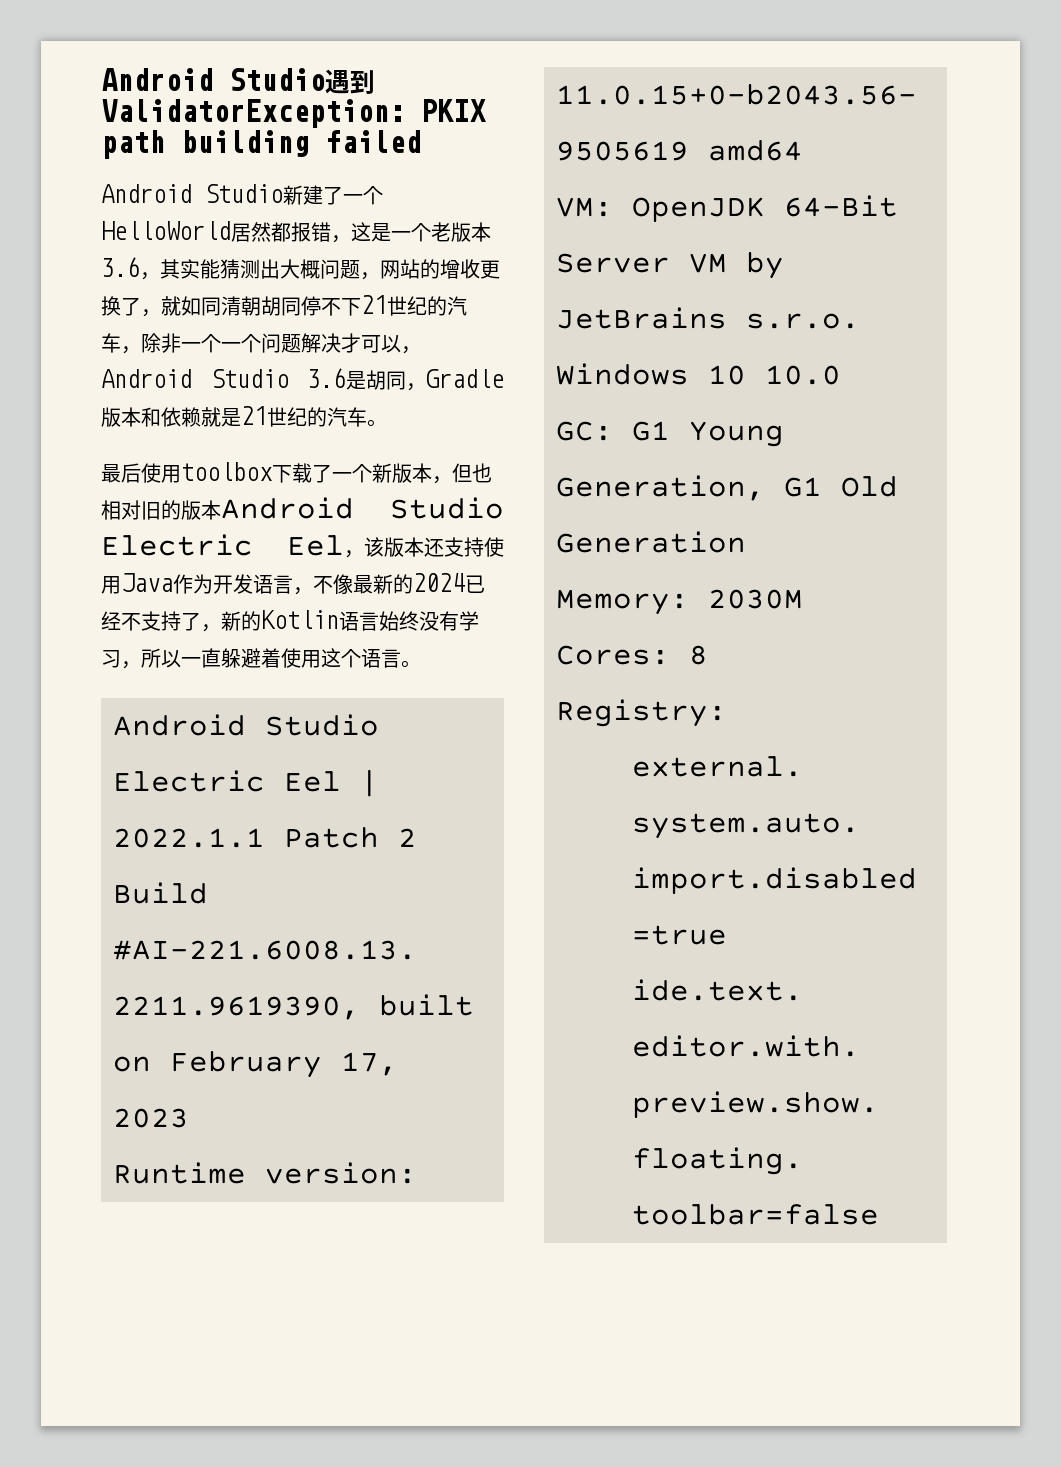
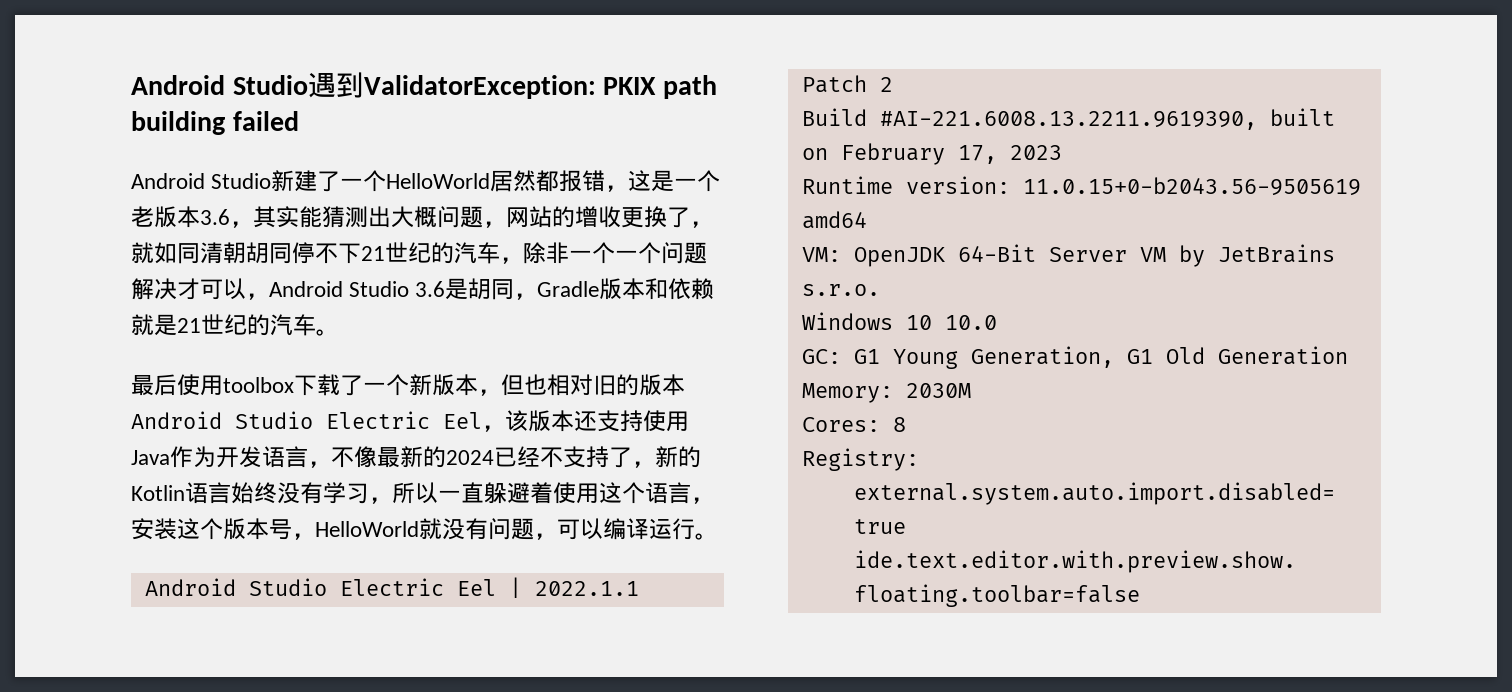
- 最后使用toolbox下载了一个新版本，但也相对旧的版本Android Studio Electric Eel，该版本还支持使用Java作为开发语言，不像最新的2024已经不支持了，新的Kotlin语言始终没有学习，所以一直躲避着使用这个语言。
+ 最后使用toolbox下载了一个新版本，但也相对旧的版本Android Studio Electric Eel，该版本还支持使用Java作为开发语言，不像最新的2024已经不支持了，新的Kotlin语言始终没有学习，所以一直躲避着使用这个语言，安装这个版本号，HelloWorld就没有问题，可以编译运行。

